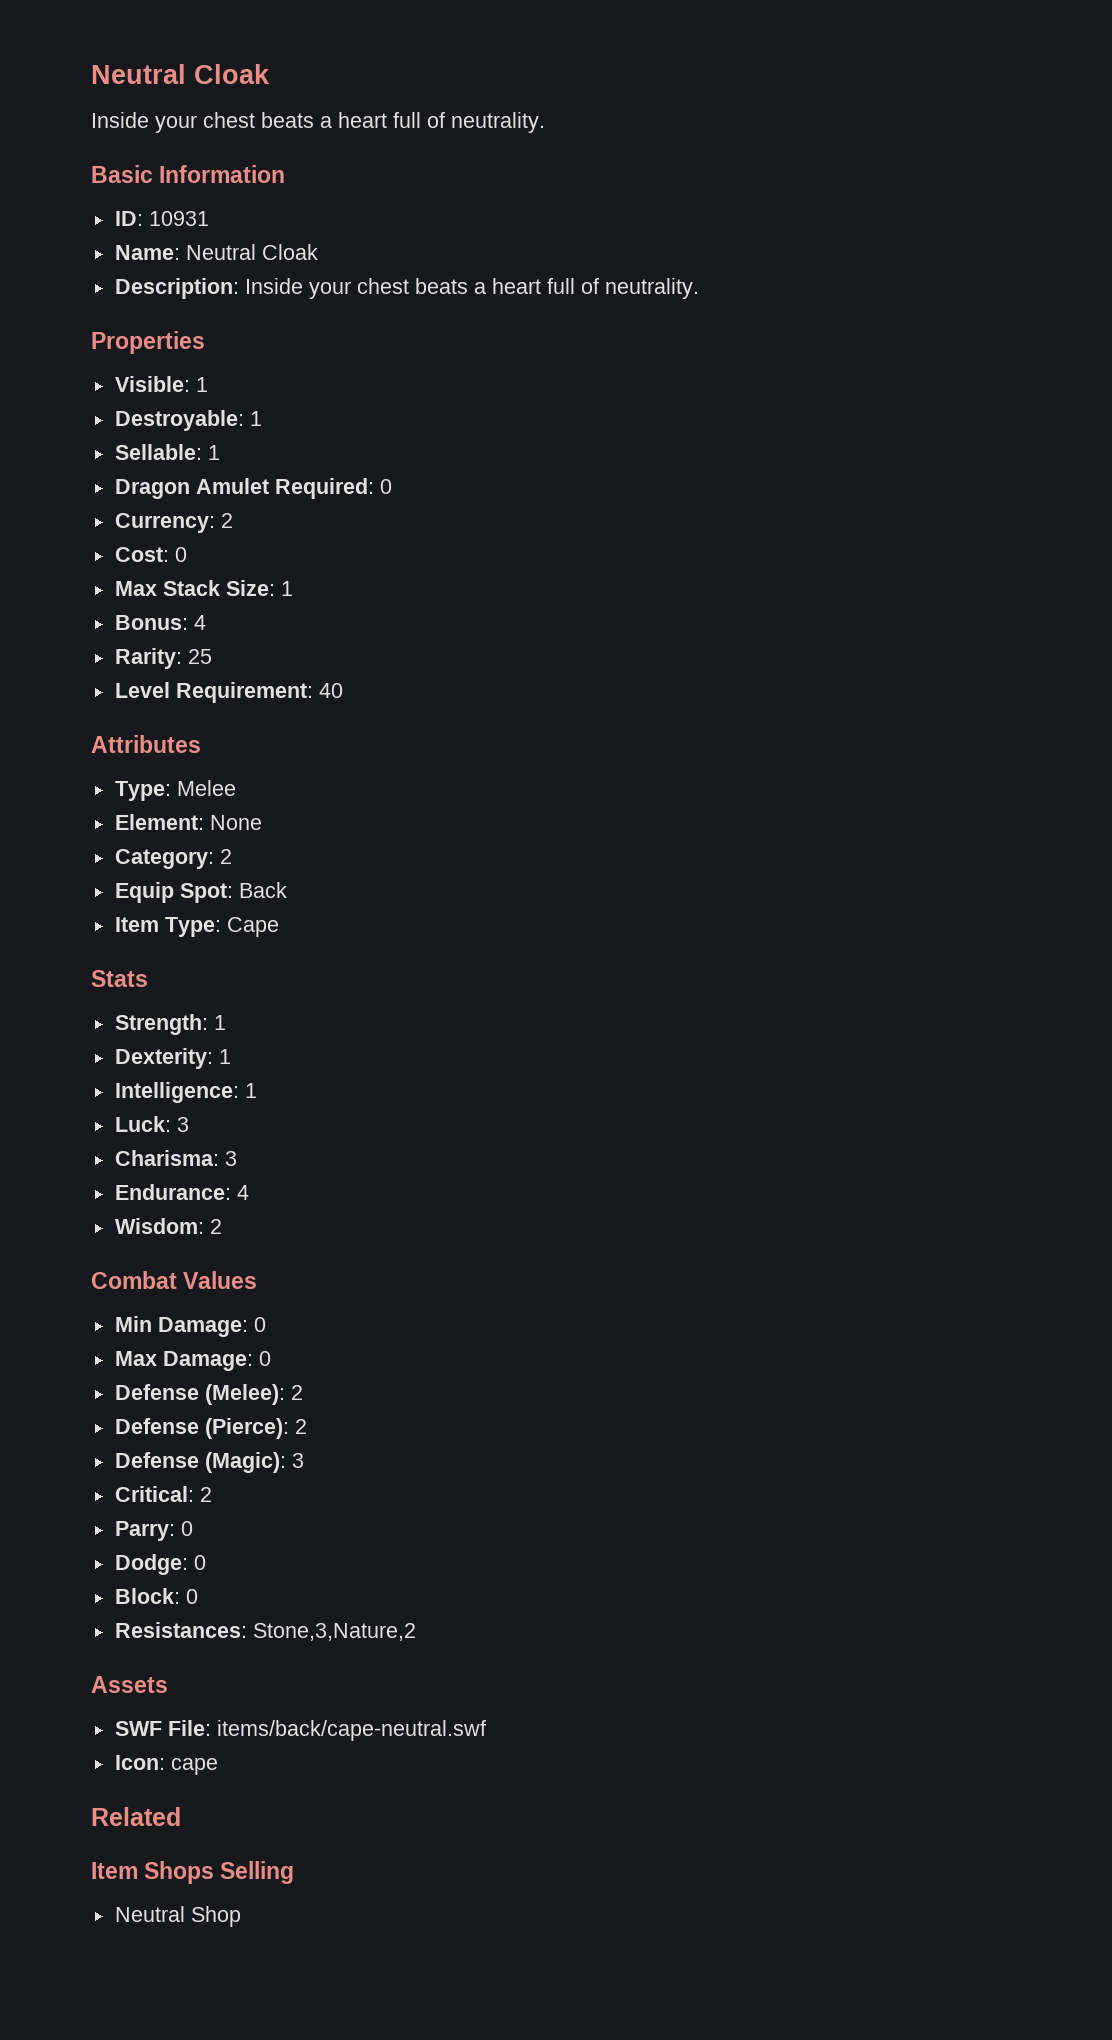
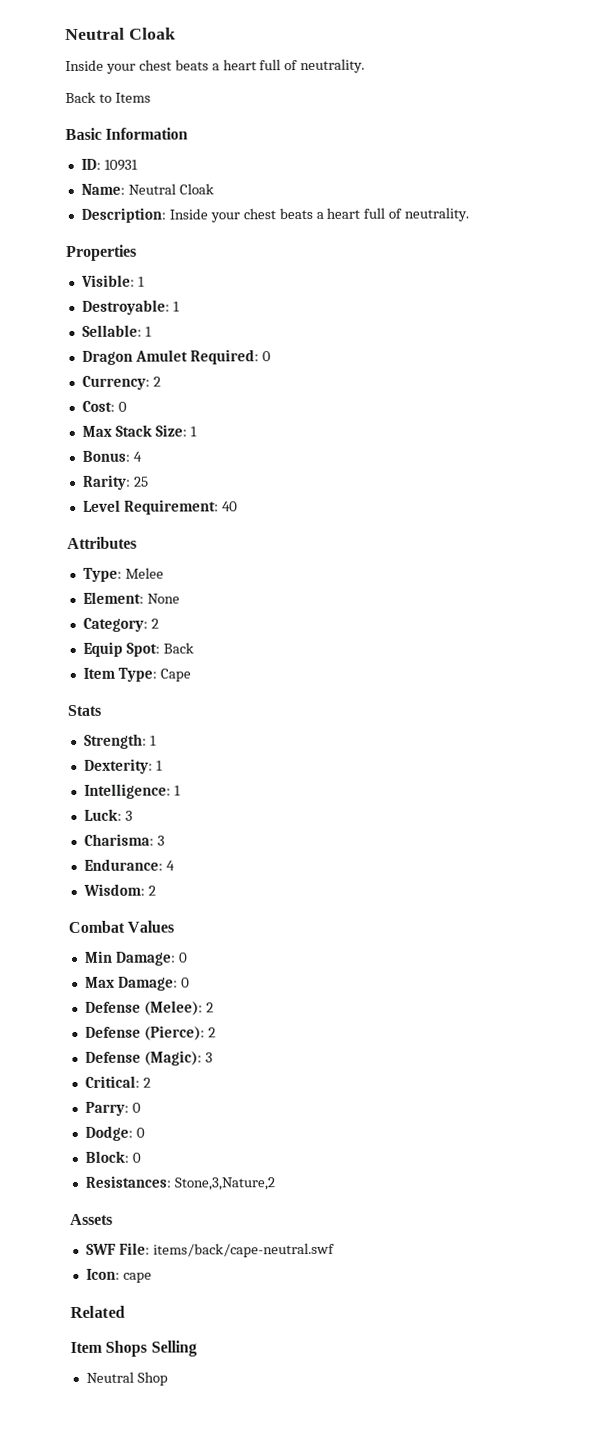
+ Back to Items

